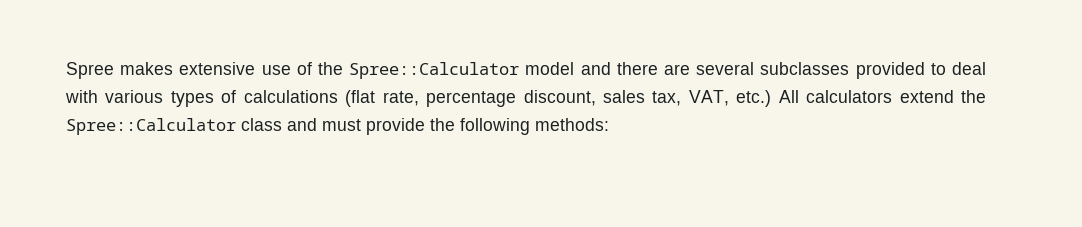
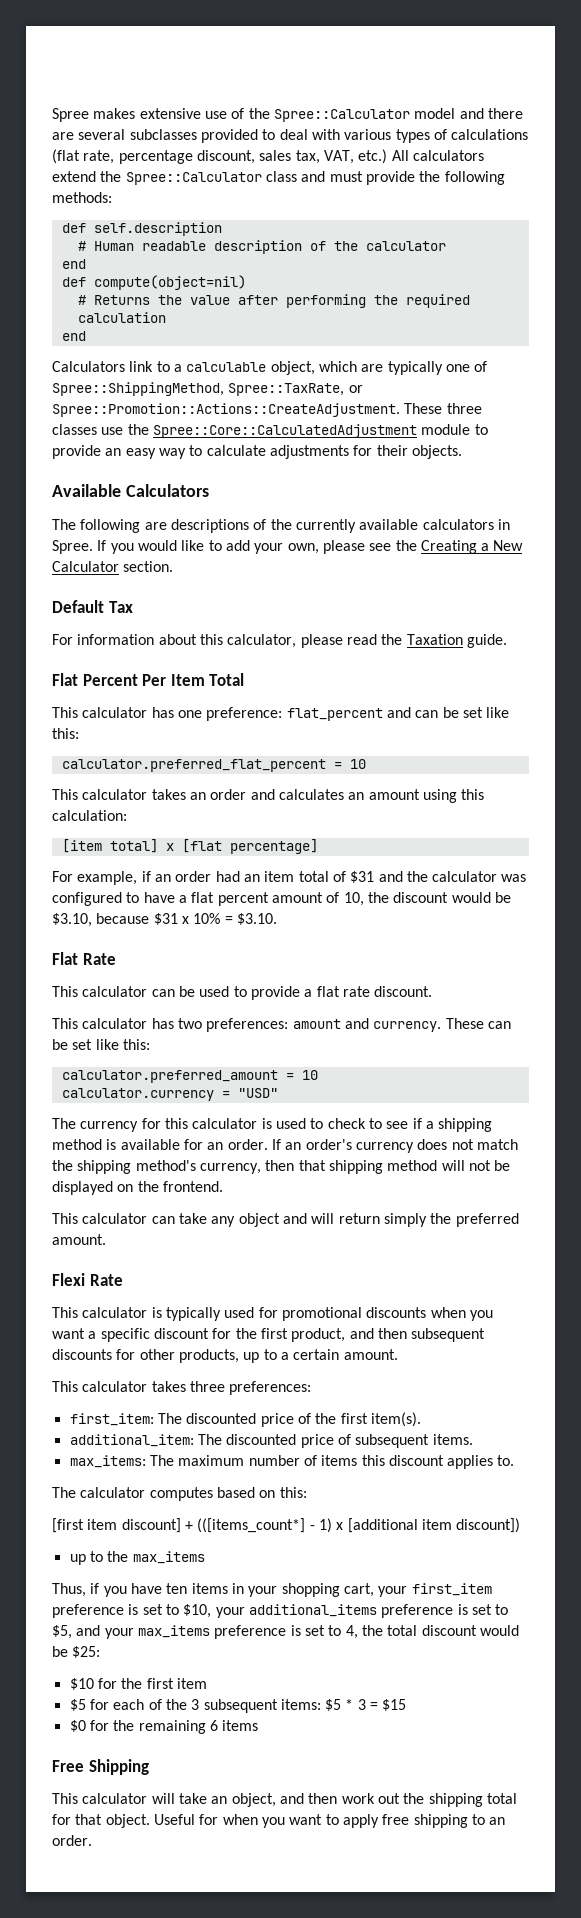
+ def self.description
+ # Human readable description of the calculator
+ end
+ def compute(object=nil)
+ # Returns the value after performing the required calculation
+ end
+ Calculators link to a calculable object, which are typically one of Spree::ShippingMethod, Spree::TaxRate, or Spree::Promotion::Actions::CreateAdjustment. These three classes use the Spree::Core::CalculatedAdjustment module to provide an easy way to calculate adjustments for their objects.
+ Available Calculators
+ The following are descriptions of the currently available calculators in Spree. If you would like to add your own, please see the Creating a New Calculator section.
+ Default Tax
+ For information about this calculator, please read the Taxation guide.
+ Flat Percent Per Item Total
+ This calculator has one preference: flat_percent and can be set like this:
+ calculator.preferred_flat_percent = 10
+ This calculator takes an order and calculates an amount using this calculation:
+ [item total] x [flat percentage]
+ For example, if an order had an item total of $31 and the calculator was configured to have a flat percent amount of 10, the discount would be $3.10, because $31 x 10% = $3.10.
+ Flat Rate
+ This calculator can be used to provide a flat rate discount.
+ This calculator has two preferences: amount and currency. These can be set like this:
+ calculator.preferred_amount = 10
+ calculator.currency = "USD"
+ The currency for this calculator is used to check to see if a shipping method is available for an order. If an order's currency does not match the shipping method's currency, then that shipping method will not be displayed on the frontend.
+ This calculator can take any object and will return simply the preferred amount.
+ Flexi Rate
+ This calculator is typically used for promotional discounts when you want a specific discount for the first product, and then subsequent discounts for other products, up to a certain amount.
+ This calculator takes three preferences:
+ first_item: The discounted price of the first item(s).
+ additional_item: The discounted price of subsequent items.
+ max_items: The maximum number of items this discount applies to.
+ The calculator computes based on this:
+ [first item discount] + (([items_count*] - 1) x [additional item discount])
+ up to the max_items
+ Thus, if you have ten items in your shopping cart, your first_item preference is set to $10, your additional_items preference is set to $5, and your max_items preference is set to 4, the total discount would be $25:
+ $10 for the first item
+ $5 for each of the 3 subsequent items: $5 * 3 = $15
+ $0 for the remaining 6 items
+ Free Shipping
+ This calculator will take an object, and then work out the shipping total for that object. Useful for when you want to apply free shipping to an order.

